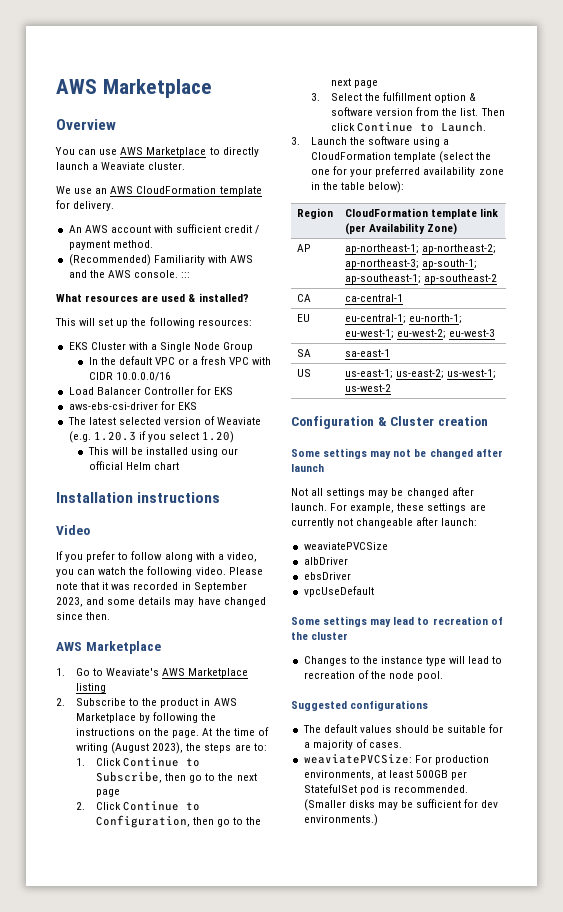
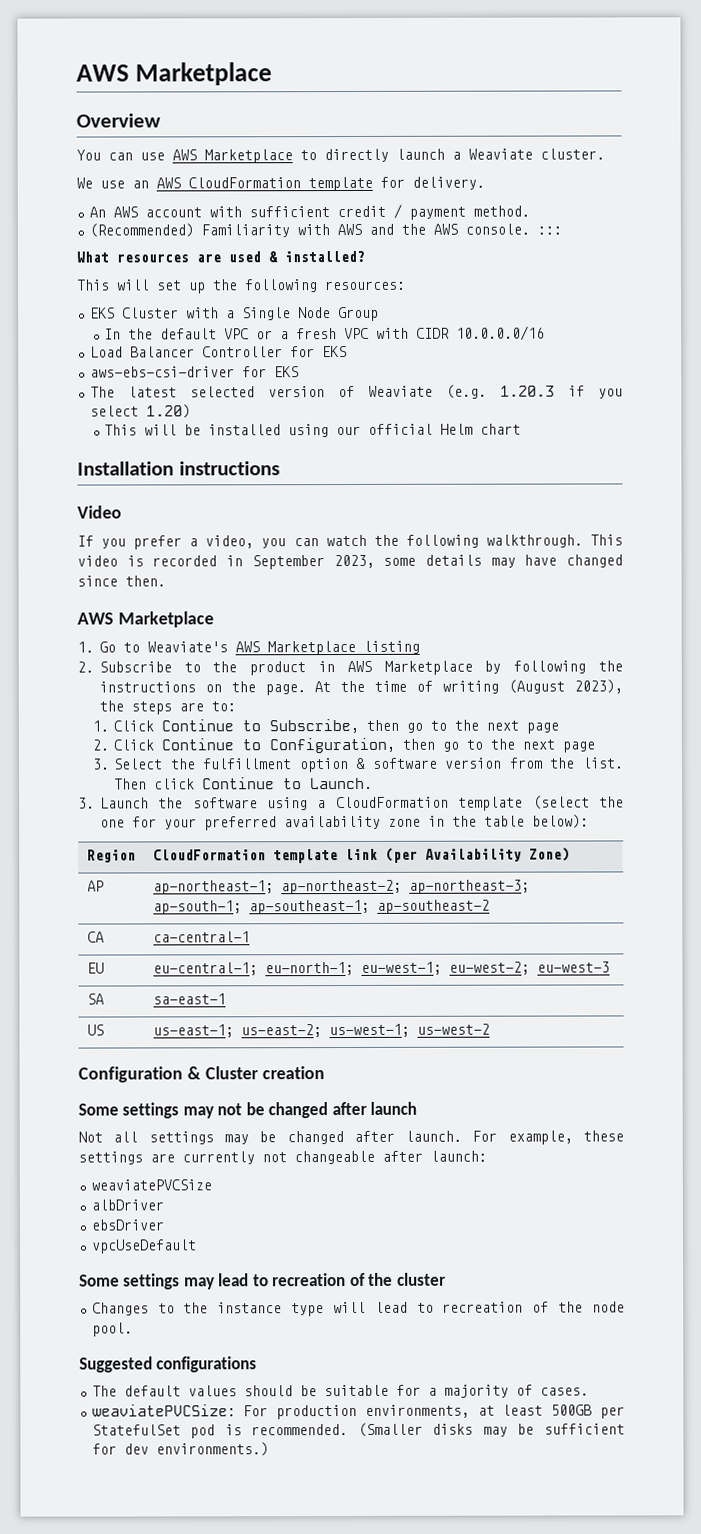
- If you prefer to follow along with a video, you can watch the following video. Please note that it was recorded in September 2023, and some details may have changed since then.
+ If you prefer a video, you can watch the following walkthrough. This video is recorded in September 2023, some details may have changed since then.

